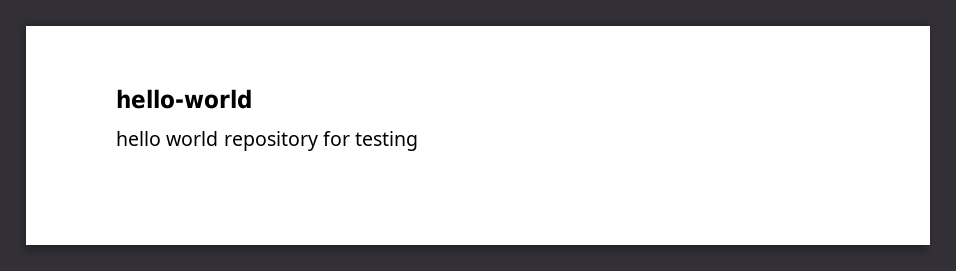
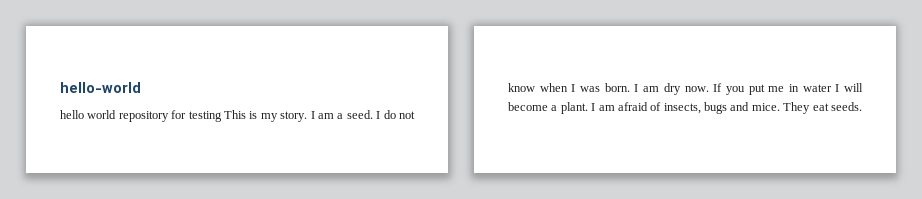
- hello world repository for testing
+ hello world repository for testing This is my story. I am a seed. I do not know when I was born. I am dry now. If you put me in water I will become a plant. I am afraid of insects, bugs and mice. They eat seeds.

